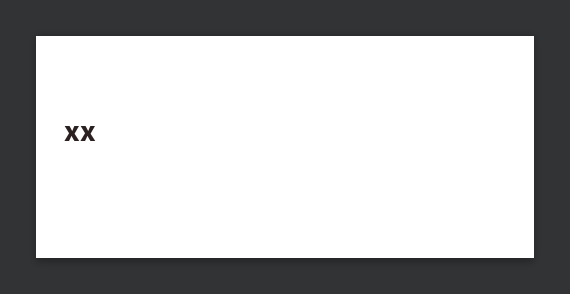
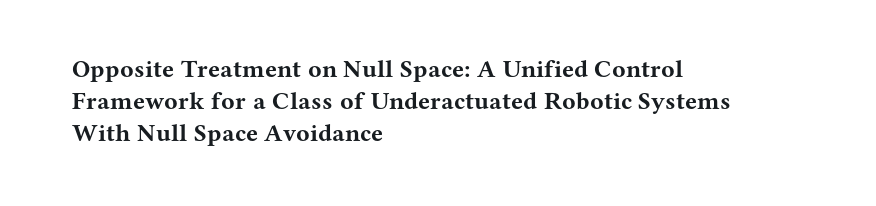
- xx
+ Opposite Treatment on Null Space: A Unified Control Framework for a Class of Underactuated Robotic Systems With Null Space Avoidance

